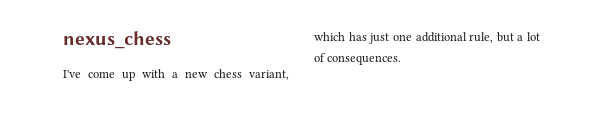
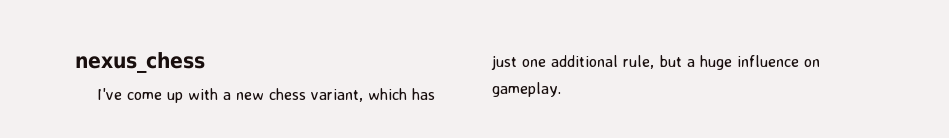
- I've come up with a new chess variant, which has just one additional rule, but a lot of consequences.
+ I've come up with a new chess variant, which has just one additional rule, but a huge influence on gameplay.

